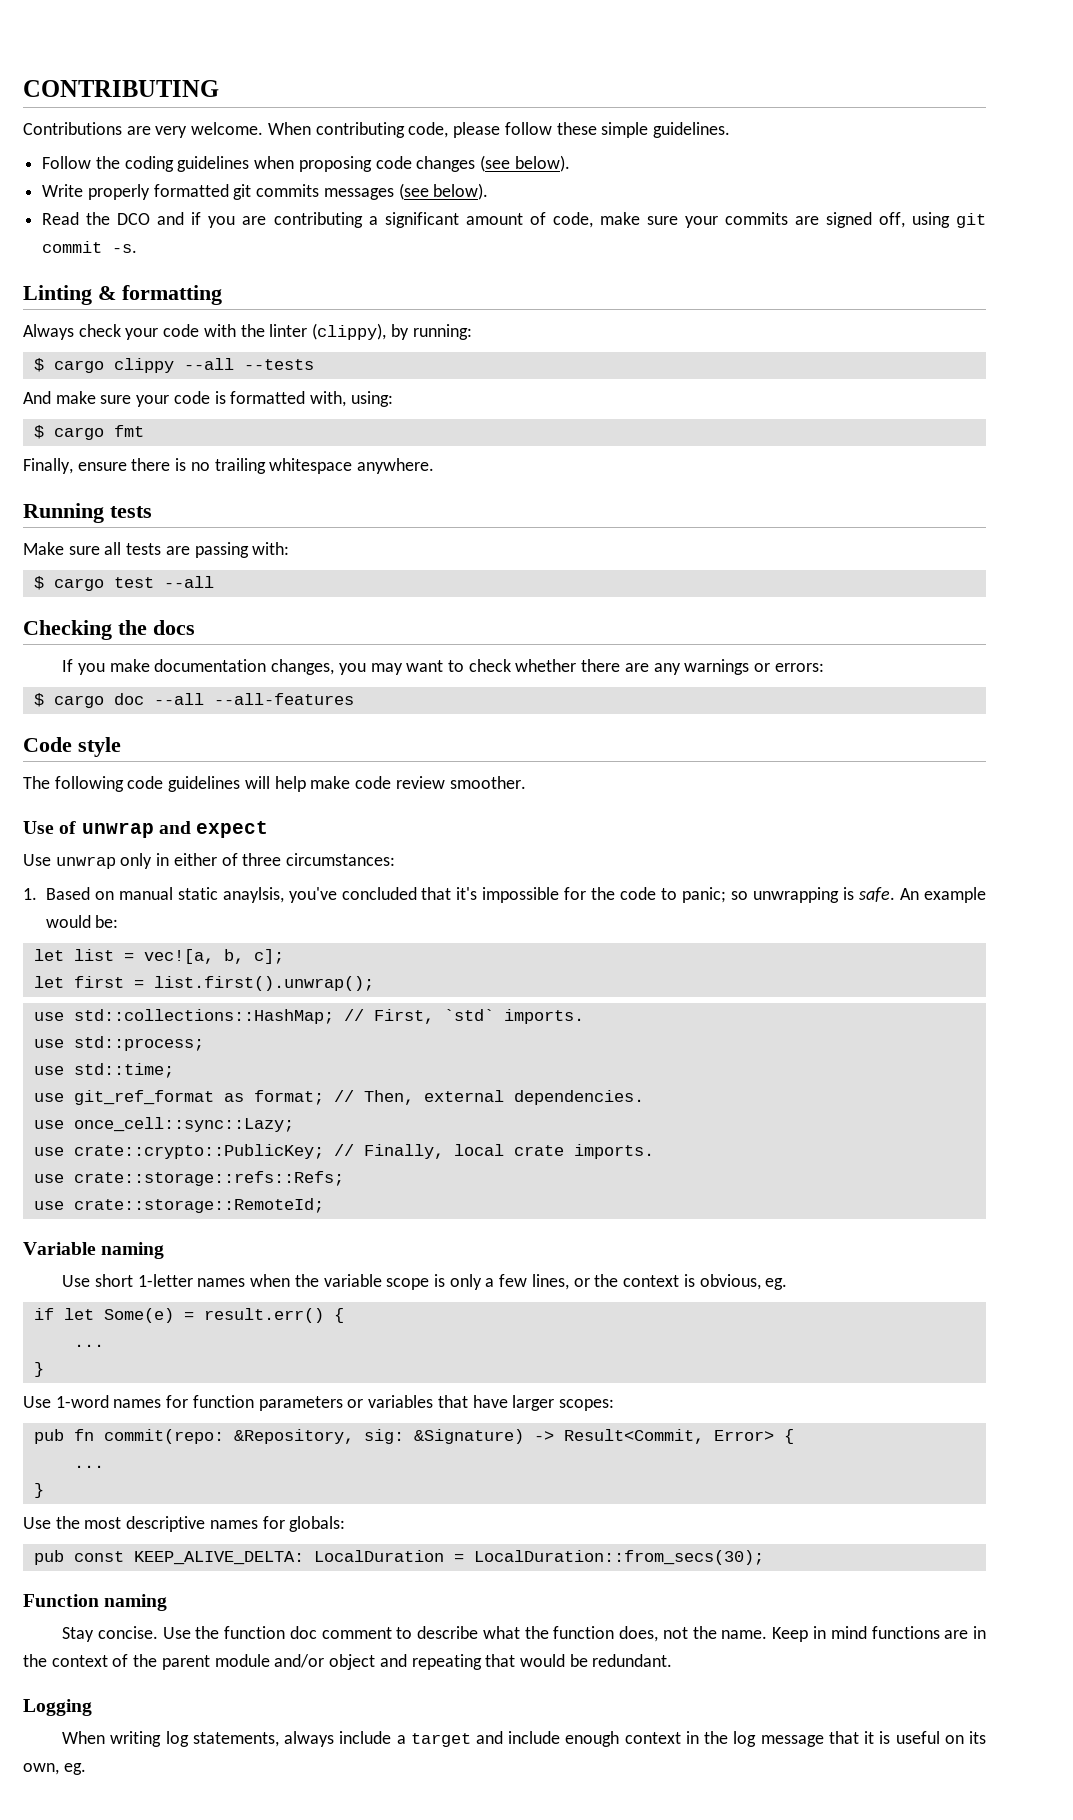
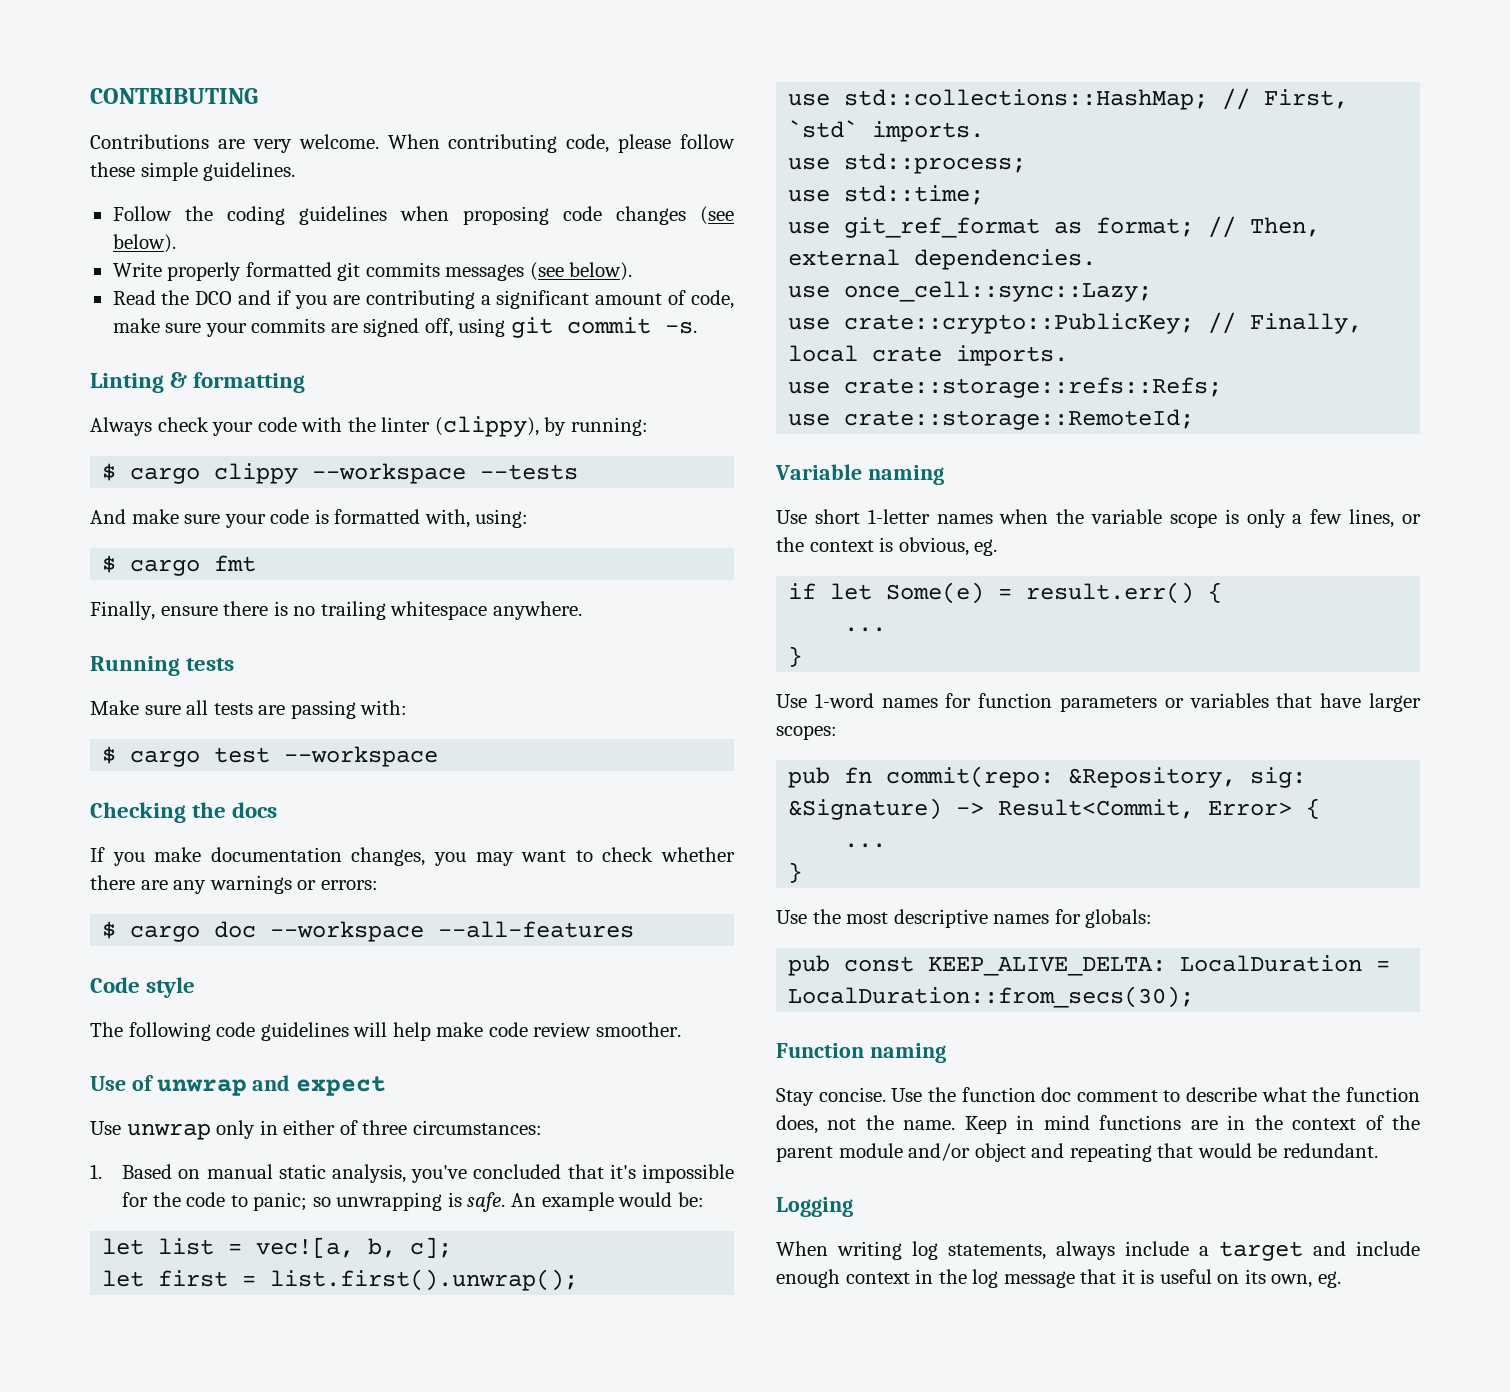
- $ cargo clippy --all --tests
+ $ cargo clippy --workspace --tests
- $ cargo test --all
+ $ cargo test --workspace
- $ cargo doc --all --all-features
+ $ cargo doc --workspace --all-features
- 1. Based on manual static anaylsis, you've concluded that it's impossible for the code to panic; so unwrapping is safe.
+ 1. Based on manual static analysis, you've concluded that it's impossible for the code to panic; so unwrapping is safe.

